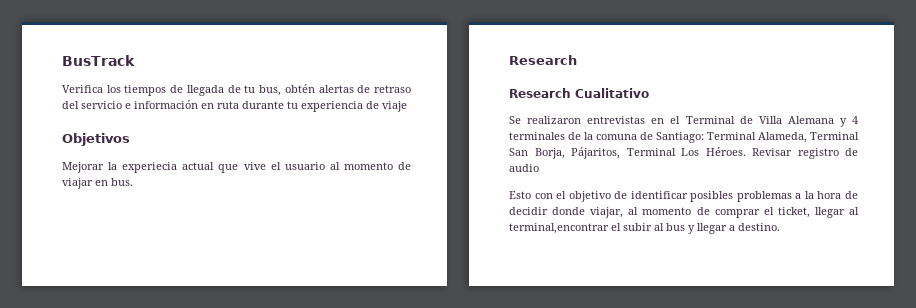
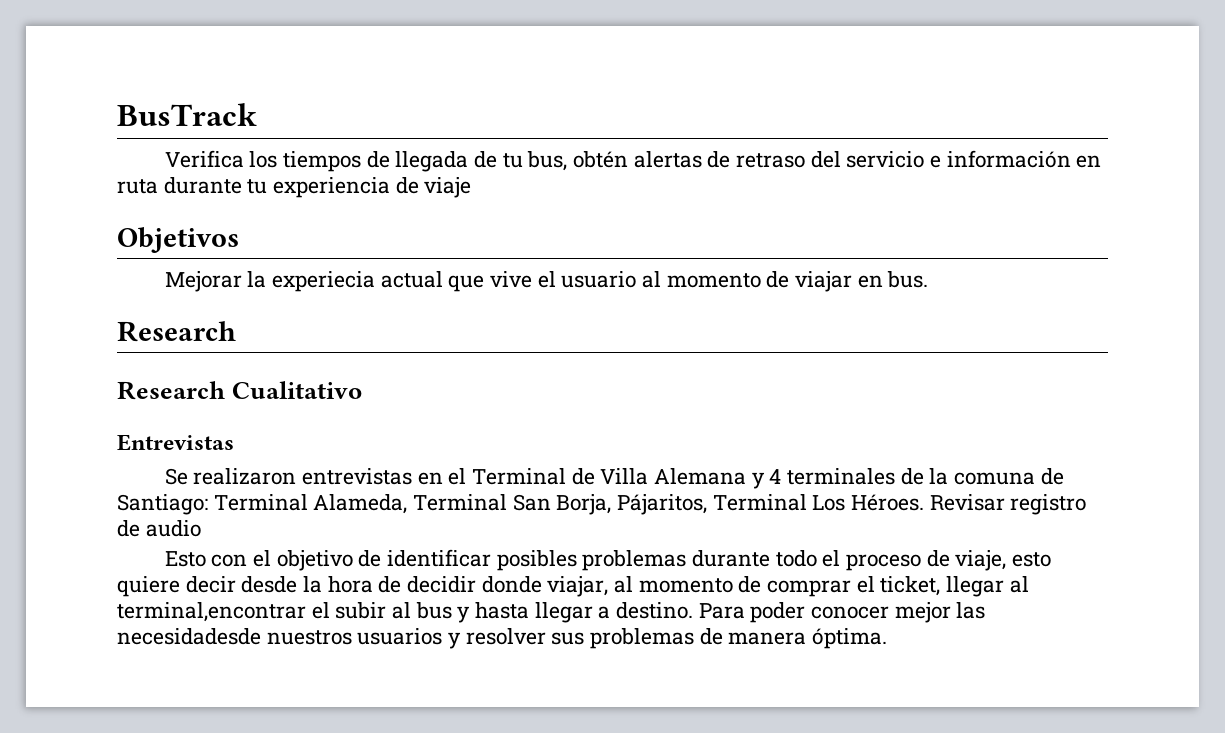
+ Entrevistas
- Esto con el objetivo de identificar posibles problemas a la hora de decidir donde viajar, al momento de comprar el ticket, llegar al terminal,encontrar el subir al bus y llegar a destino.
+ Esto con el objetivo de identificar posibles problemas durante todo el proceso de viaje, esto quiere decir desde la hora de decidir donde viajar, al momento de comprar el ticket, llegar al terminal,encontrar el subir al bus y hasta llegar a destino.
+ Para poder conocer mejor las necesidadesde nuestros usuarios y resolver sus problemas de manera óptima.

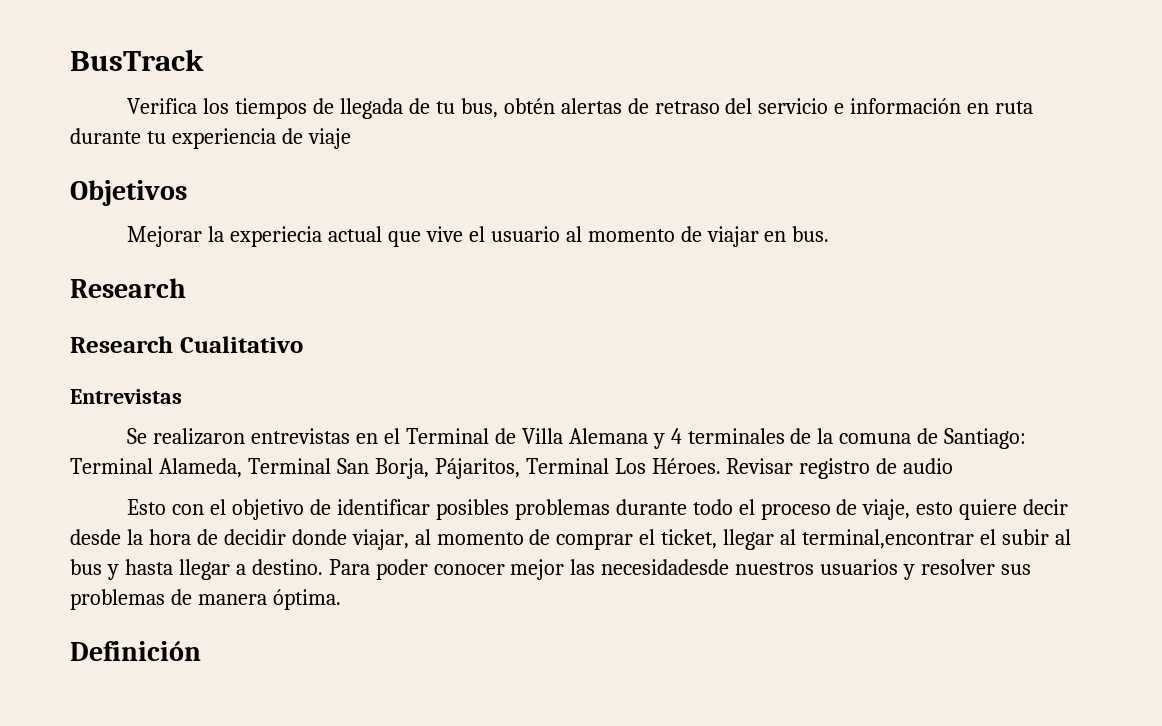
+ Definición

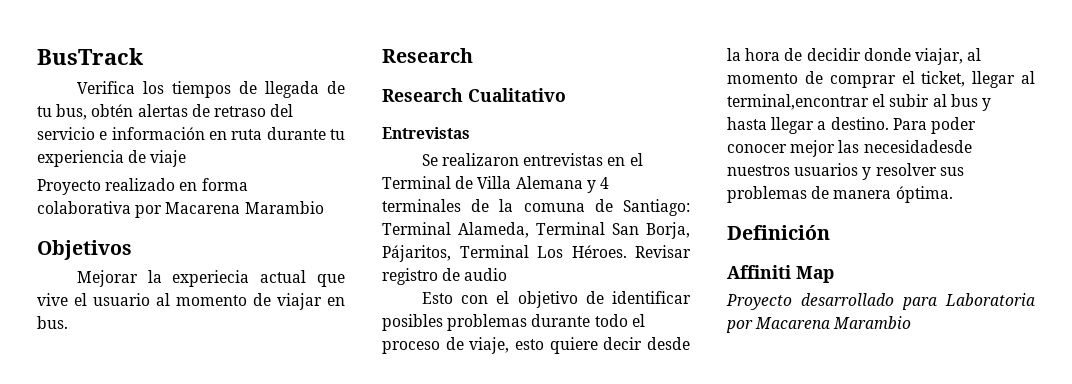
+ Proyecto realizado en forma colaborativa por Macarena Marambio
+ Affiniti Map
+ Proyecto desarrollado para Laboratoria por Macarena Marambio

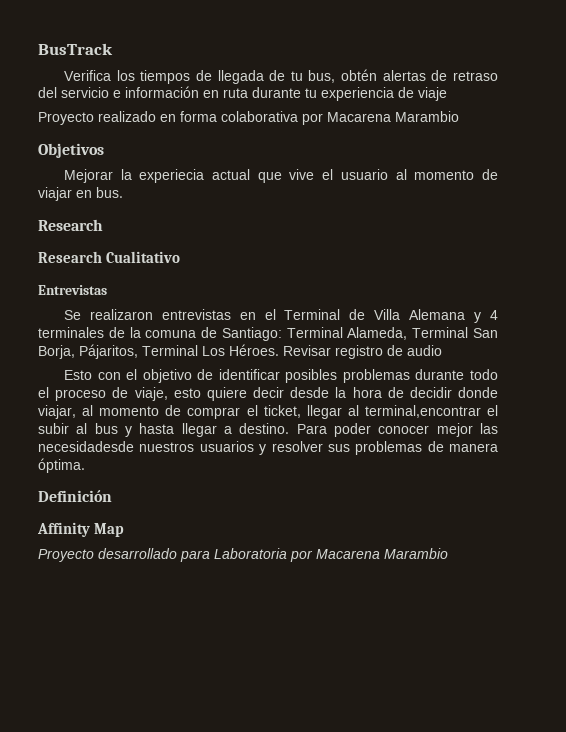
- Affiniti Map
+ Affinity Map

